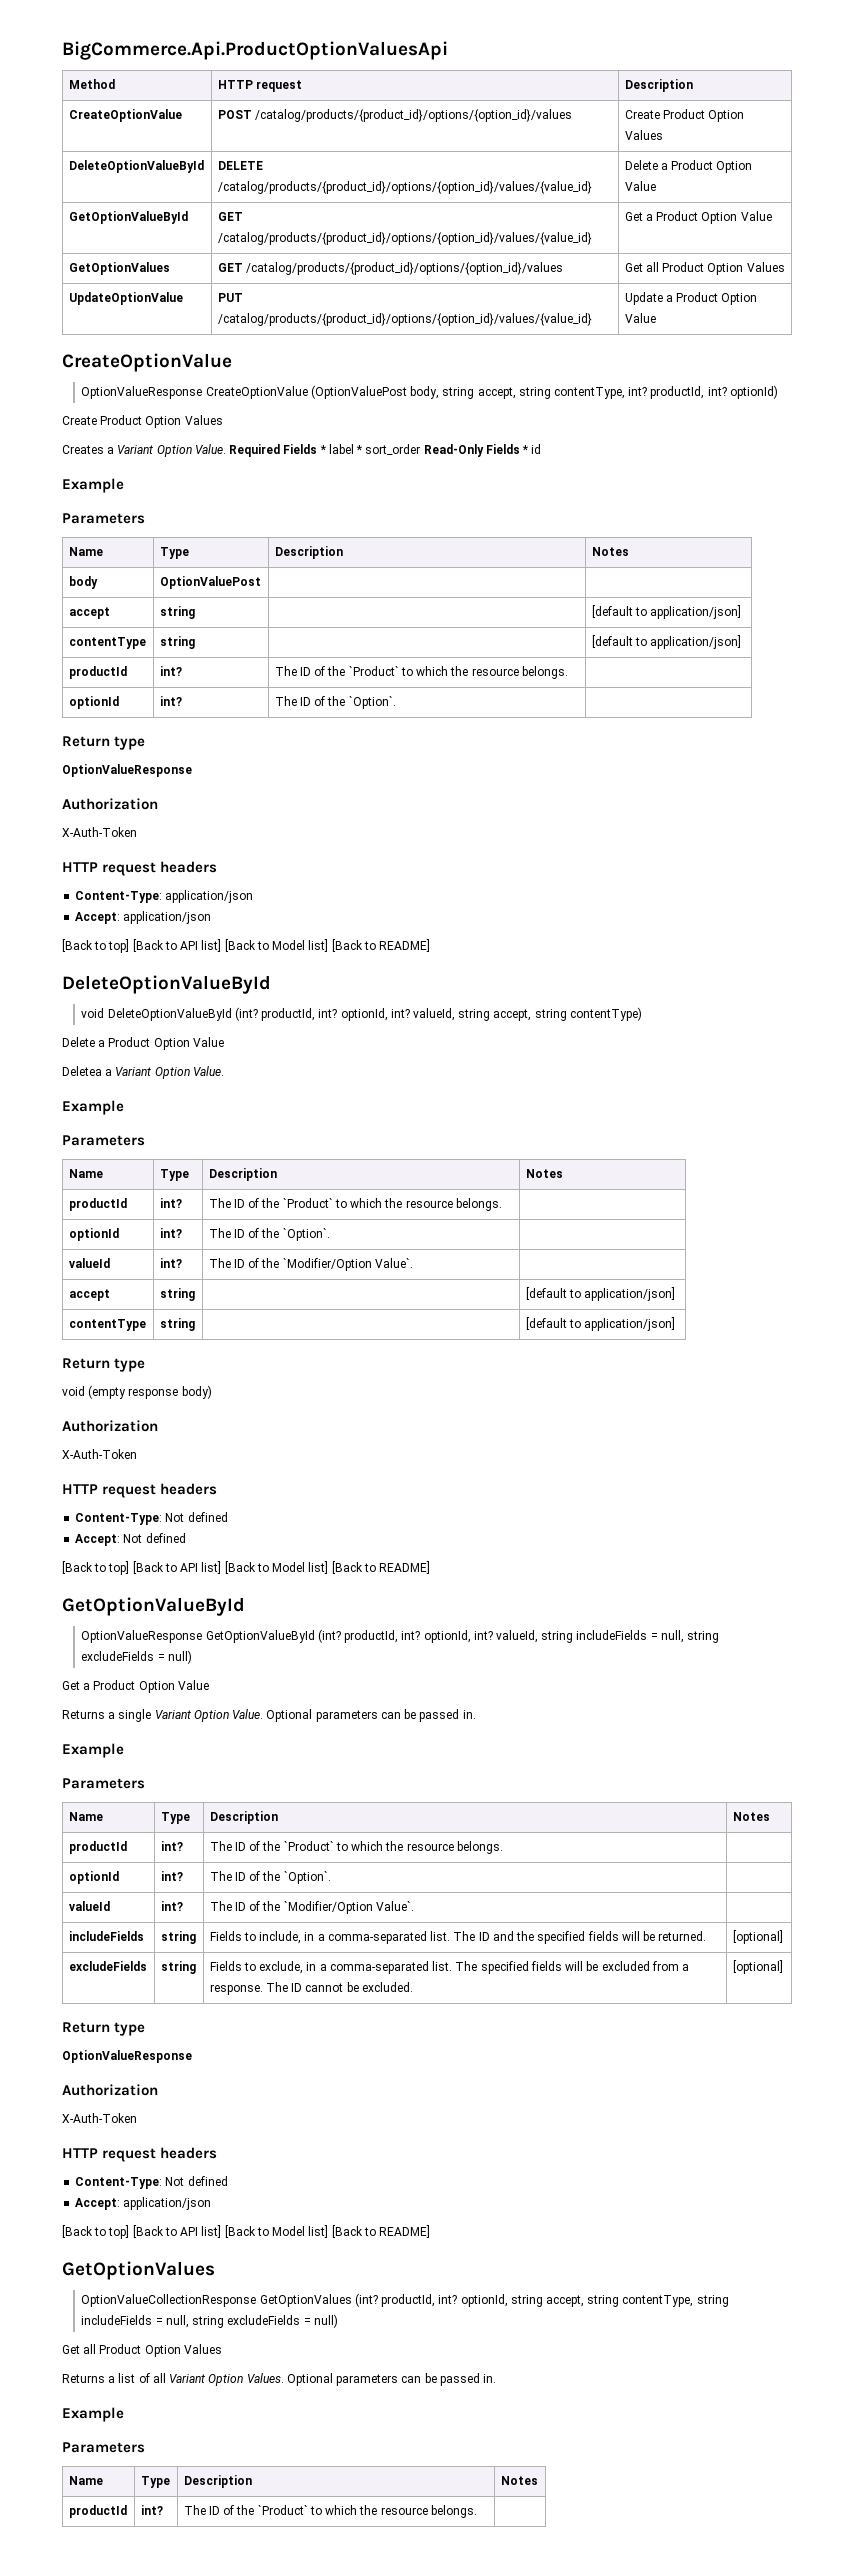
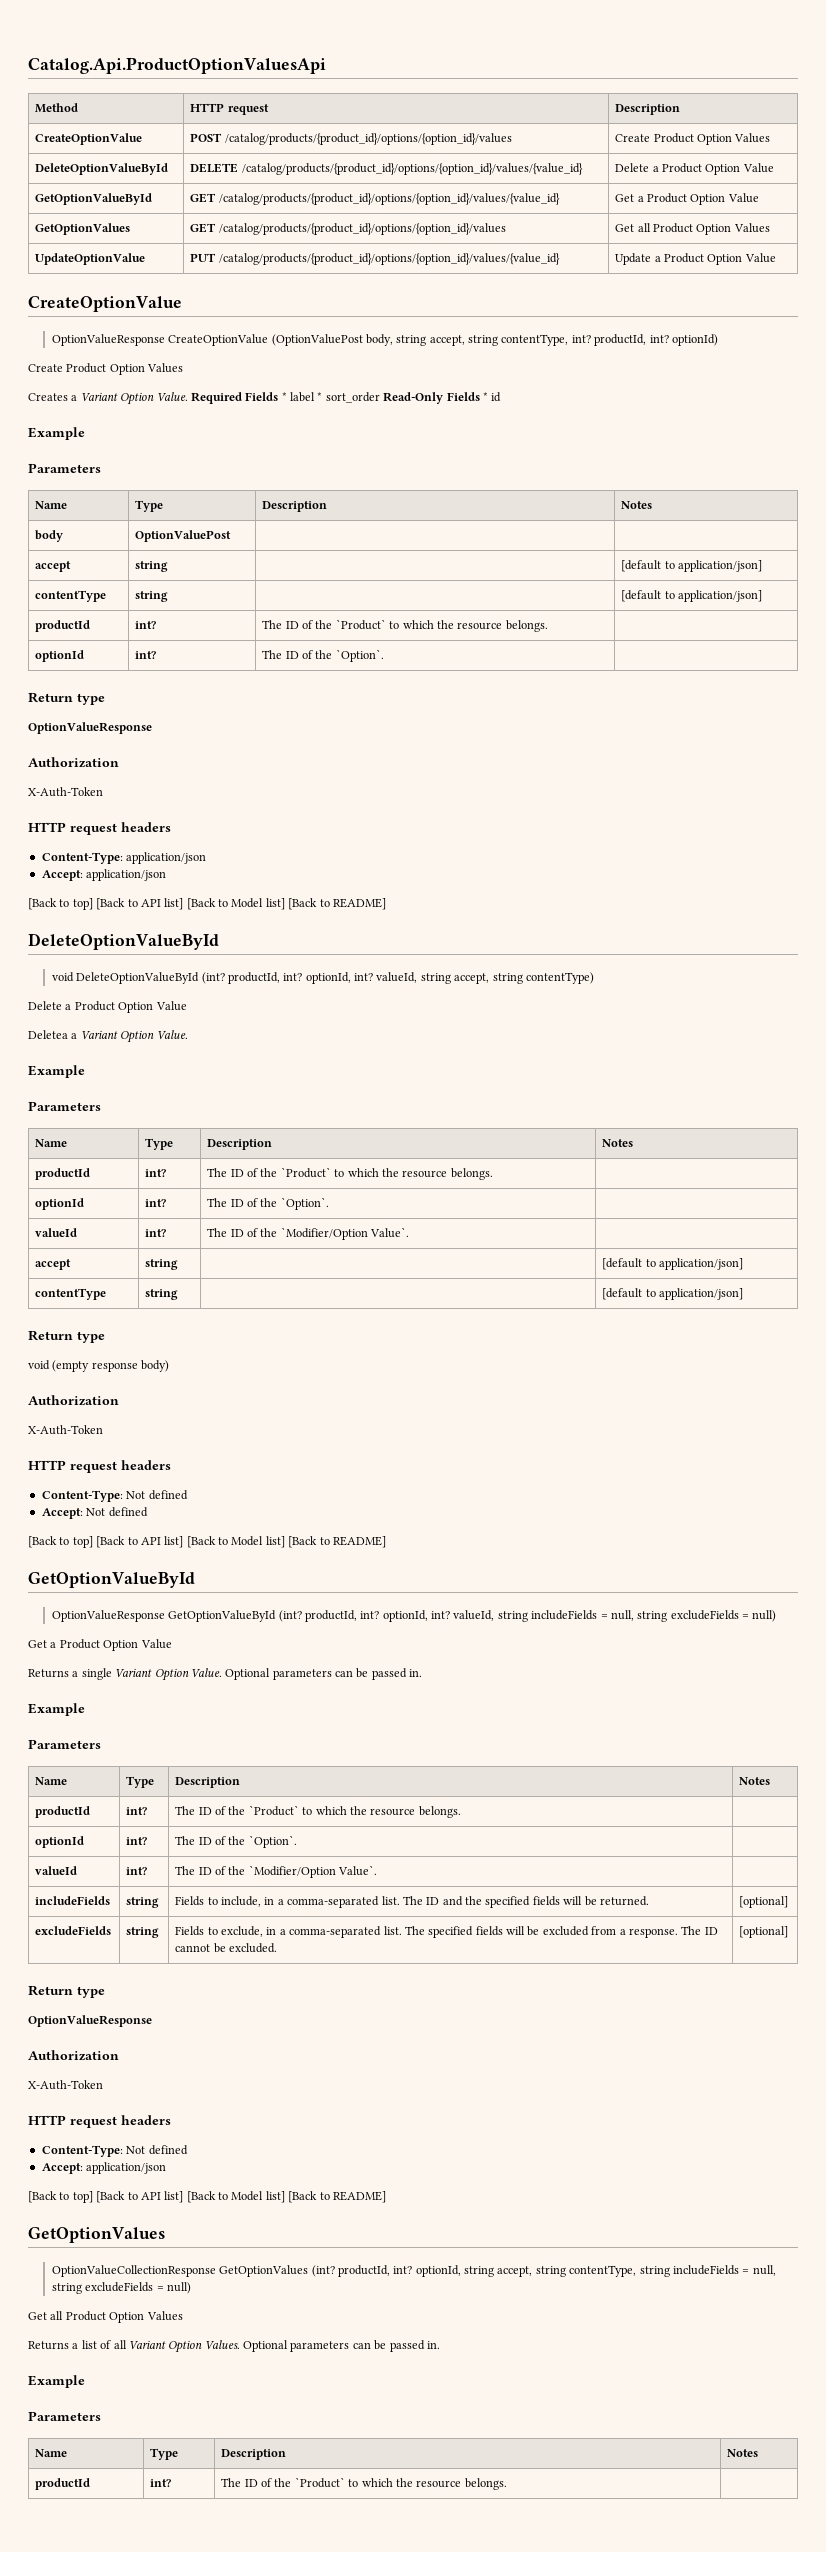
- BigCommerce.Api.ProductOptionValuesApi
+ Catalog.Api.ProductOptionValuesApi

